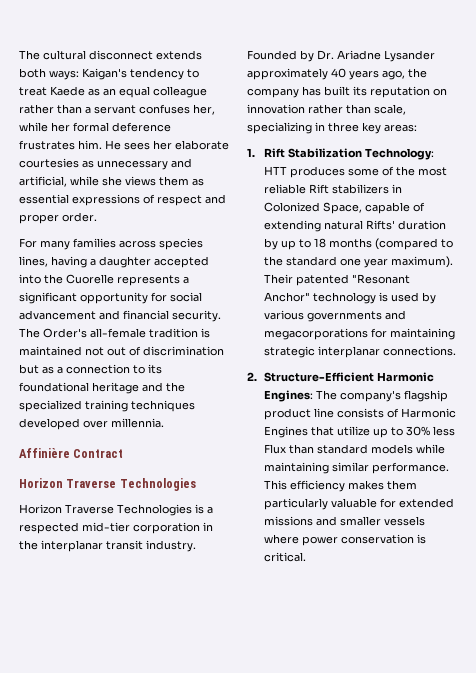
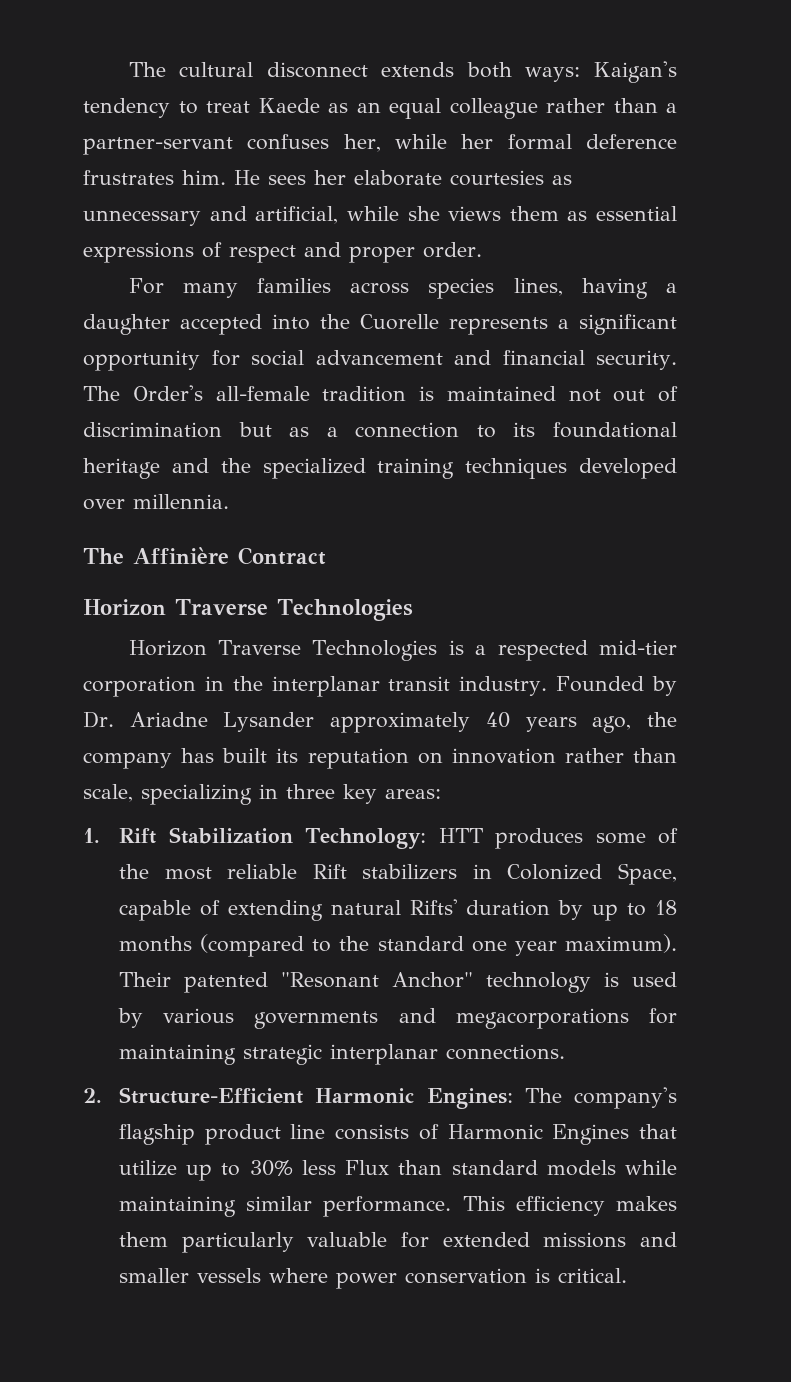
- The cultural disconnect extends both ways: Kaigan's tendency to treat Kaede as an equal colleague rather than a servant confuses her, while her formal deference frustrates him.
+ The cultural disconnect extends both ways: Kaigan's tendency to treat Kaede as an equal colleague rather than a partner-servant confuses her, while her formal deference frustrates him.
- Affinière Contract
+ The Affinière Contract

